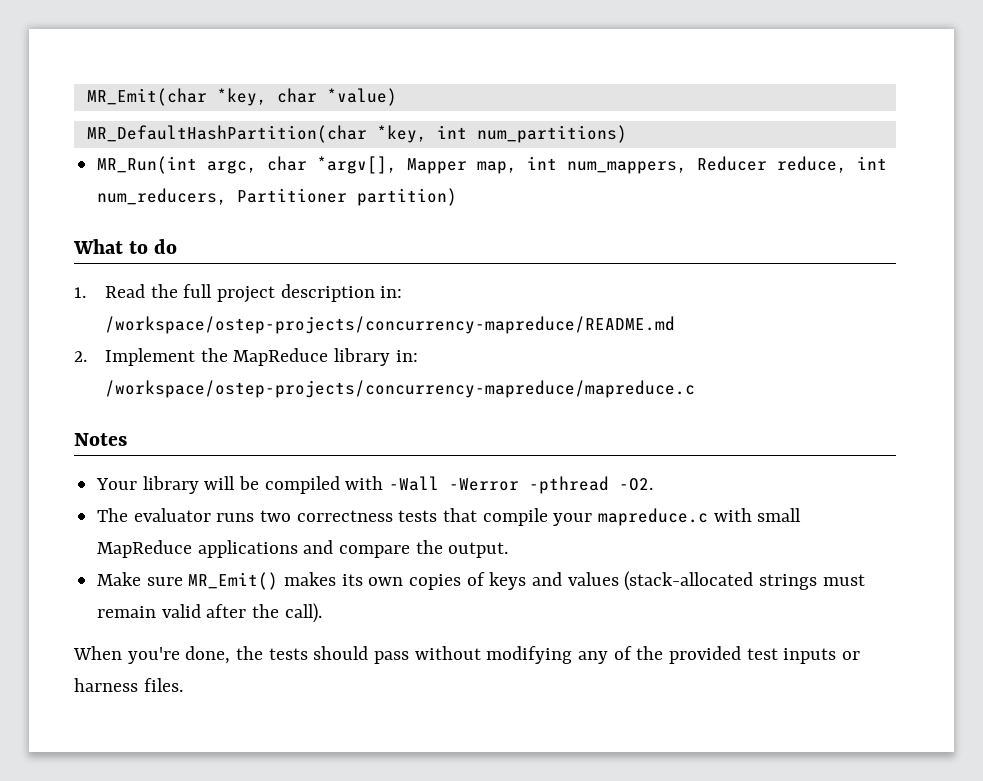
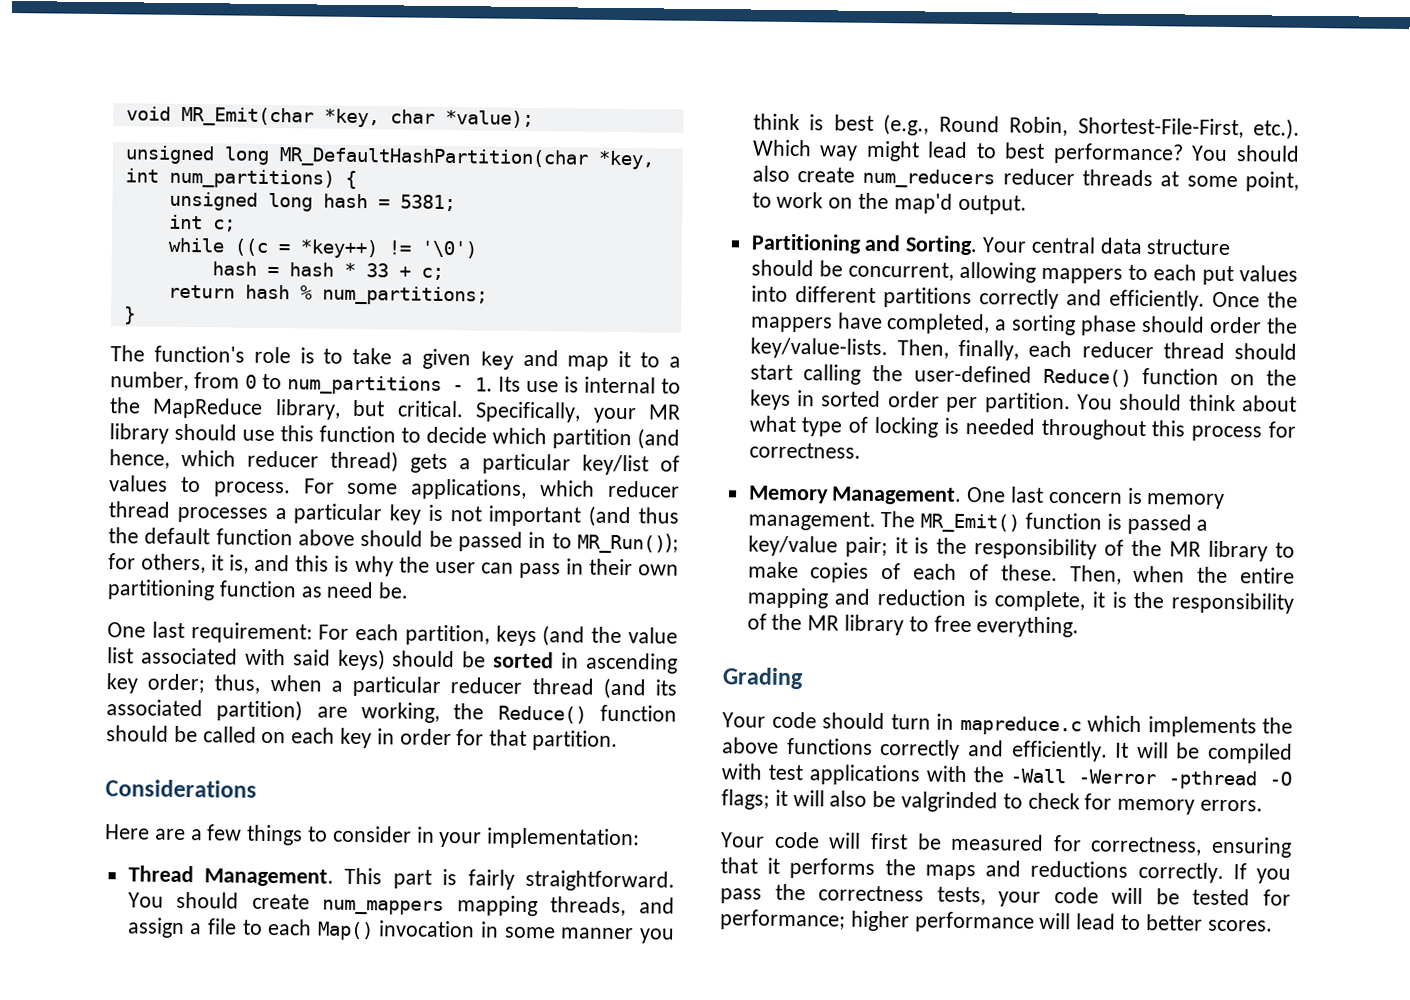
- MR_Emit(char *key, char *value)
- MR_DefaultHashPartition(char *key, int num_partitions)
- MR_Run(int argc, char *argv[], Mapper map, int num_mappers, Reducer reduce, int num_reducers, Partitioner partition)
- What to do
- 1. Read the full project description in: /workspace/ostep-projects/concurrency-mapreduce/README.md
- 2. Implement the MapReduce library in: /workspace/ostep-projects/concurrency-mapreduce/mapreduce.c
- Notes
- Your library will be compiled with -Wall -Werror -pthread -O2.
- The evaluator runs two correctness tests that compile your mapreduce.c with small MapReduce applications and compare the output.
- Make sure MR_Emit() makes its own copies of keys and values (stack-allocated strings must remain valid after the call).
- When you're done, the tests should pass without modifying any of the provided test inputs or harness files.
+ void MR_Emit(char *key, char *value);
+ unsigned long MR_DefaultHashPartition(char *key, int num_partitions) {
+ unsigned long hash = 5381;
+ int c;
+ while ((c = *key++) != '\0')
+ hash = hash * 33 + c;
+ return hash % num_partitions;
+ }
+ The function's role is to take a given key and map it to a number, from 0 to num_partitions - 1. Its use is internal to the MapReduce library, but critical. Specifically, your MR library should use this function to decide which partition (and hence, which reducer thread) gets a particular key/list of values to process. For some applications, which reducer thread processes a particular key is not important (and thus the default function above should be passed in to MR_Run()); for others, it is, and this is why the user can pass in their own partitioning function as need be.
+ One last requirement: For each partition, keys (and the value list associated with said keys) should be sorted in ascending key order; thus, when a particular reducer thread (and its associated partition) are working, the Reduce() function should be called on each key in order for that partition.
+ Considerations
+ Here are a few things to consider in your implementation:
+ Thread Management. This part is fairly straightforward. You should create num_mappers mapping threads, and assign a file to each Map() invocation in some manner you think is best (e.g., Round Robin, Shortest-File-First, etc.). Which way might lead to best performance? You should also create num_reducers reducer threads at some point, to work on the map'd output.
+ Partitioning and Sorting. Your central data structure should be concurrent, allowing mappers to each put values into different partitions correctly and efficiently. Once the mappers have completed, a sorting phase should order the key/value-lists. Then, finally, each reducer thread should start calling the user-defined Reduce() function on the keys in sorted order per partition. You should think about what type of locking is needed throughout this process for correctness.
+ Memory Management. One last concern is memory management. The MR_Emit() function is passed a key/value pair; it is the responsibility of the MR library to make copies of each of these. Then, when the entire mapping and reduction is complete, it is the responsibility of the MR library to free everything.
+ Grading
+ Your code should turn in mapreduce.c which implements the above functions correctly and efficiently. It will be compiled with test applications with the -Wall -Werror -pthread -O flags; it will also be valgrinded to check for memory errors.
+ Your code will first be measured for correctness, ensuring that it performs the maps and reductions correctly. If you pass the correctness tests, your code will be tested for performance; higher performance will lead to better scores.

